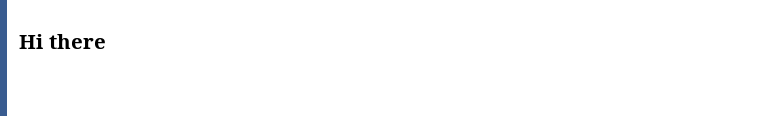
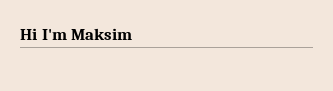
- Hi there
+ Hi I'm Maksim

